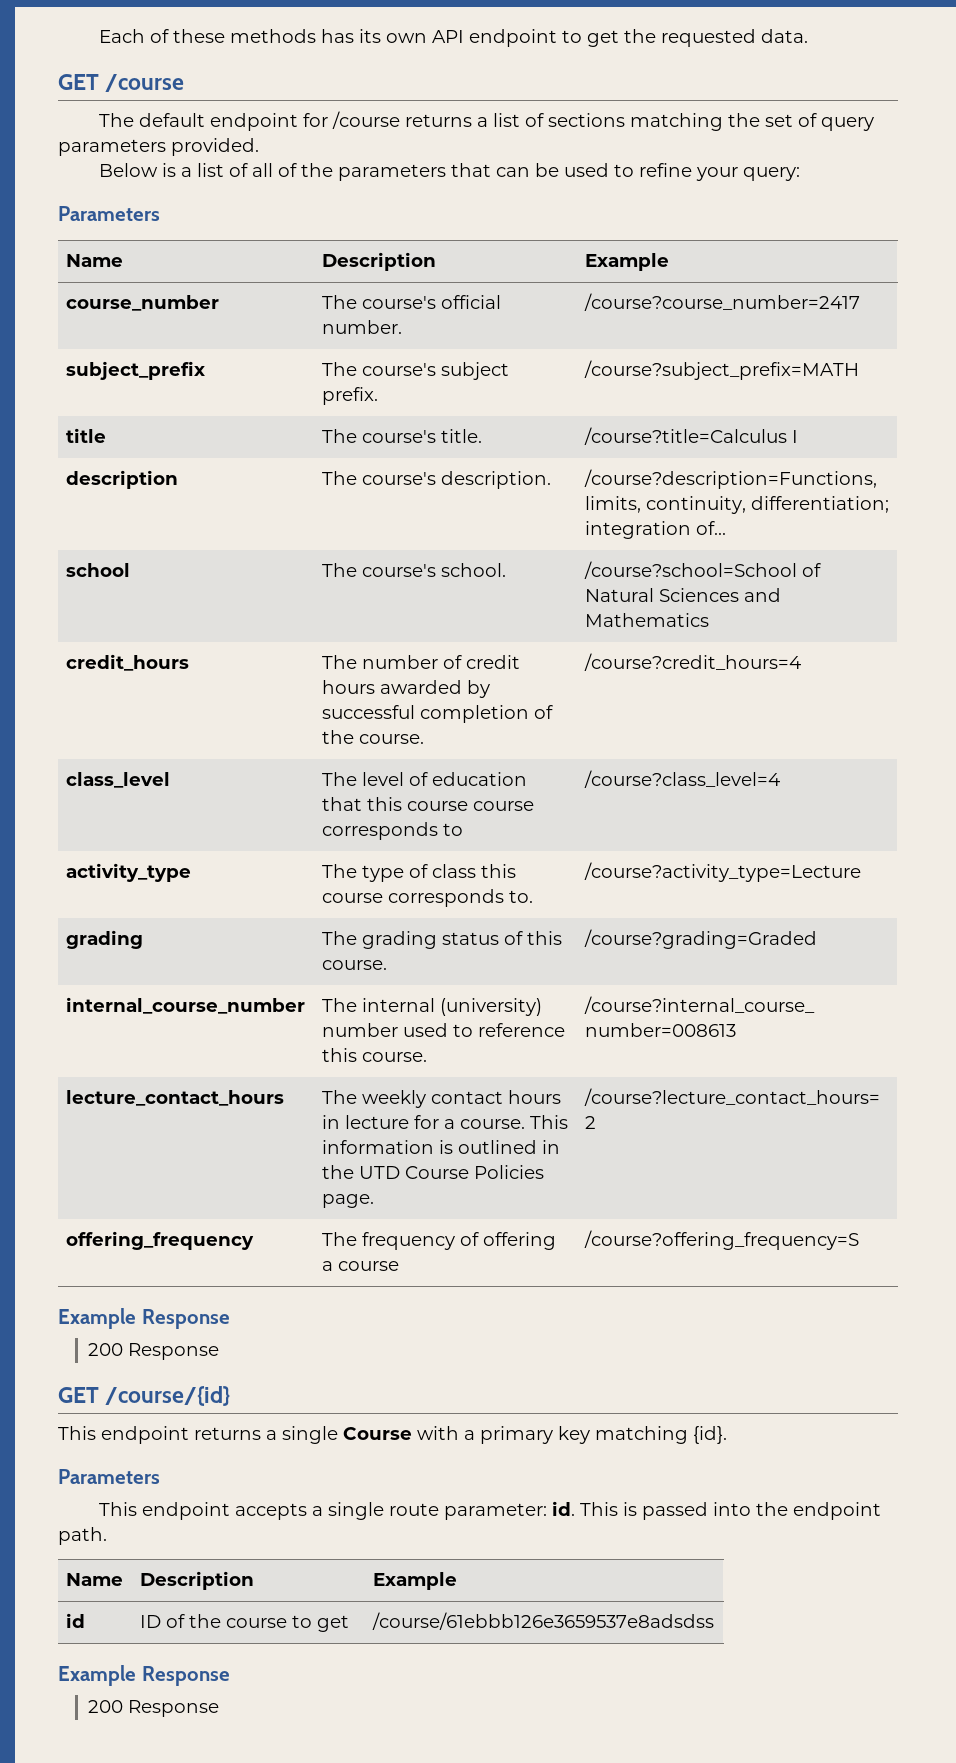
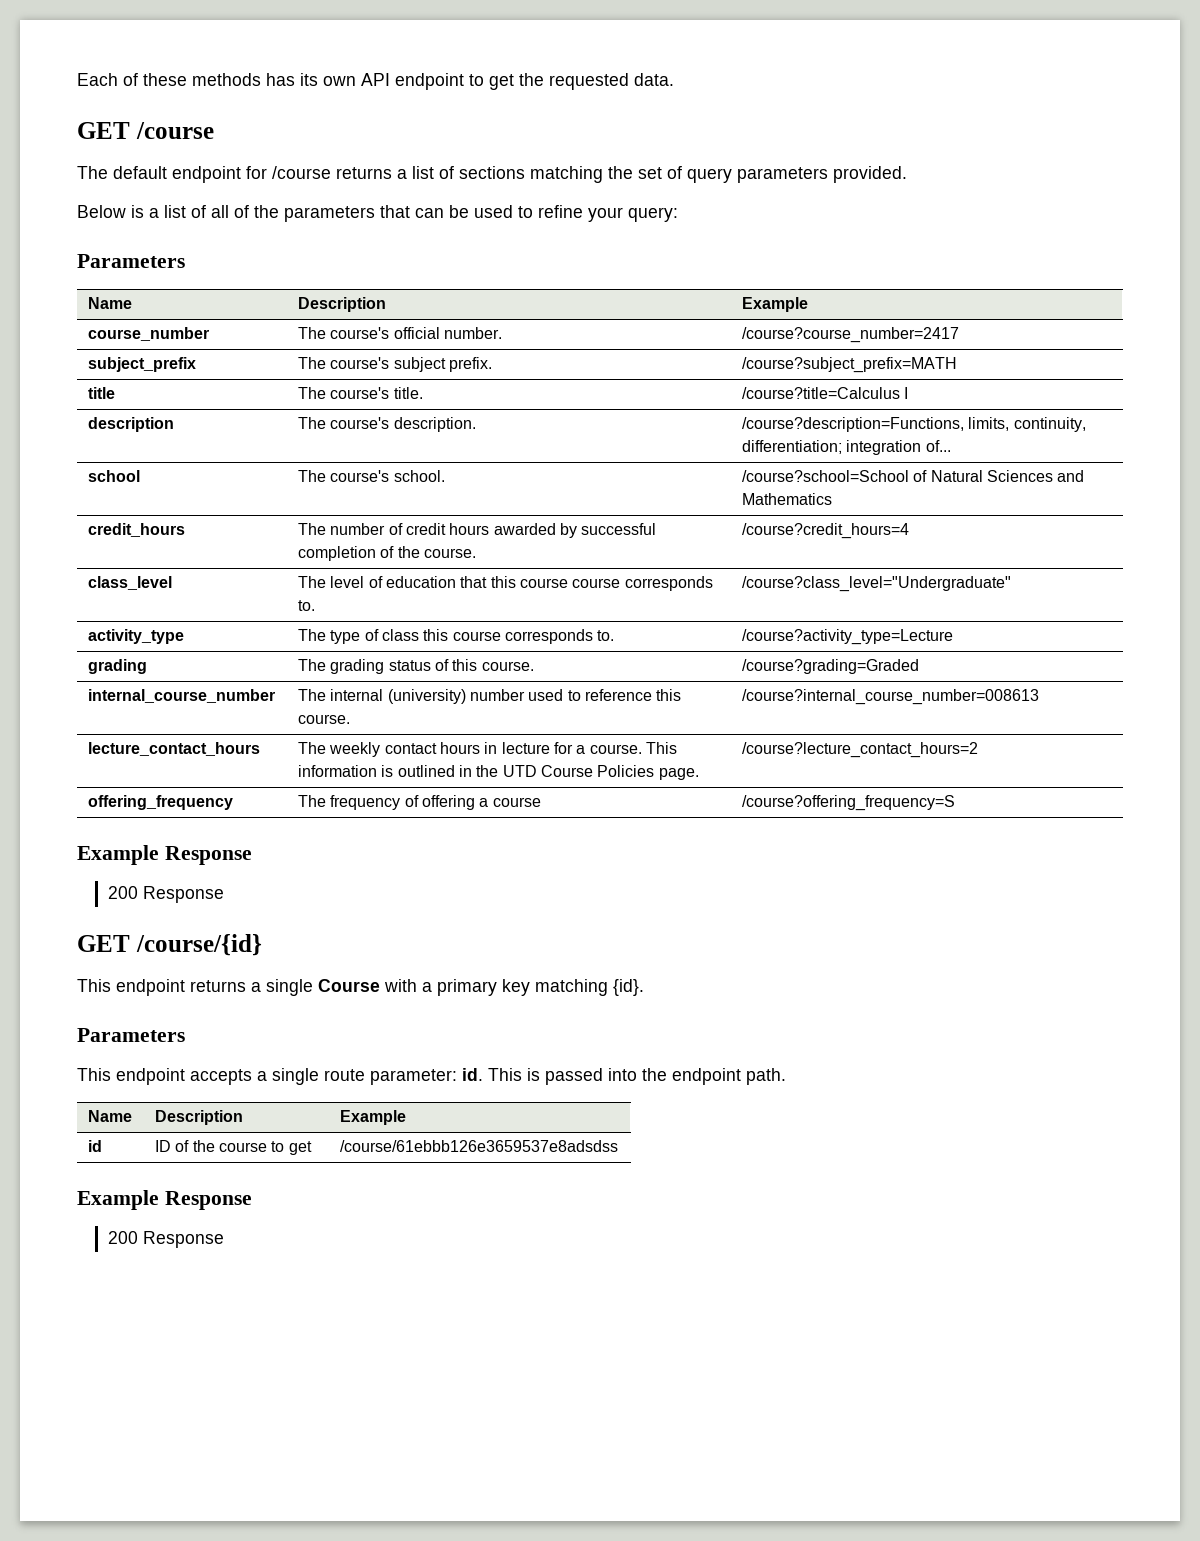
- class_level | The level of education that this course course corresponds to | /course?class_level=4
+ class_level | The level of education that this course course corresponds to. | /course?class_level="Undergraduate"

